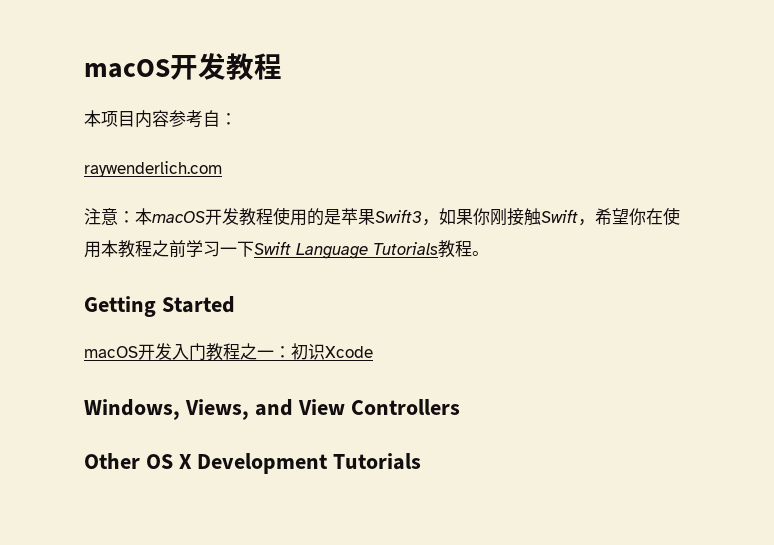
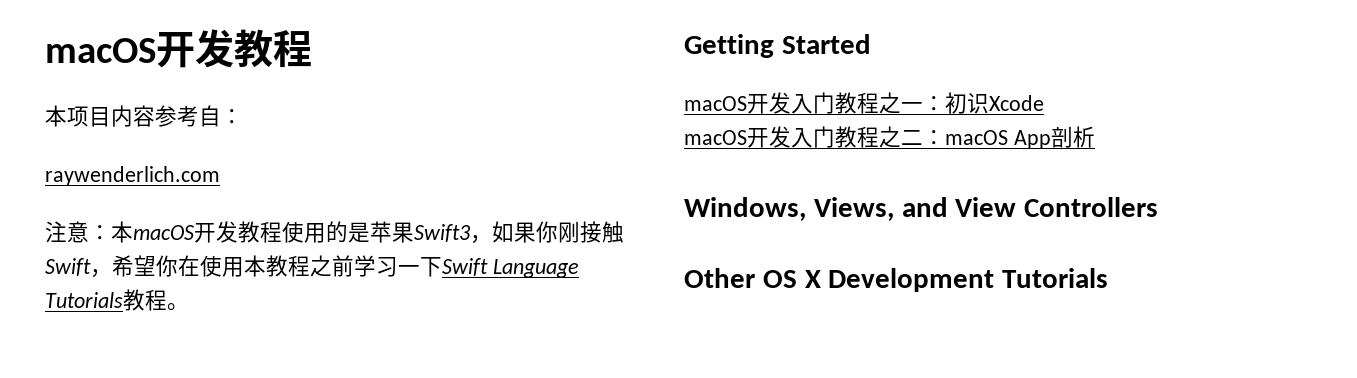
+ macOS开发入门教程之二：macOS App剖析

